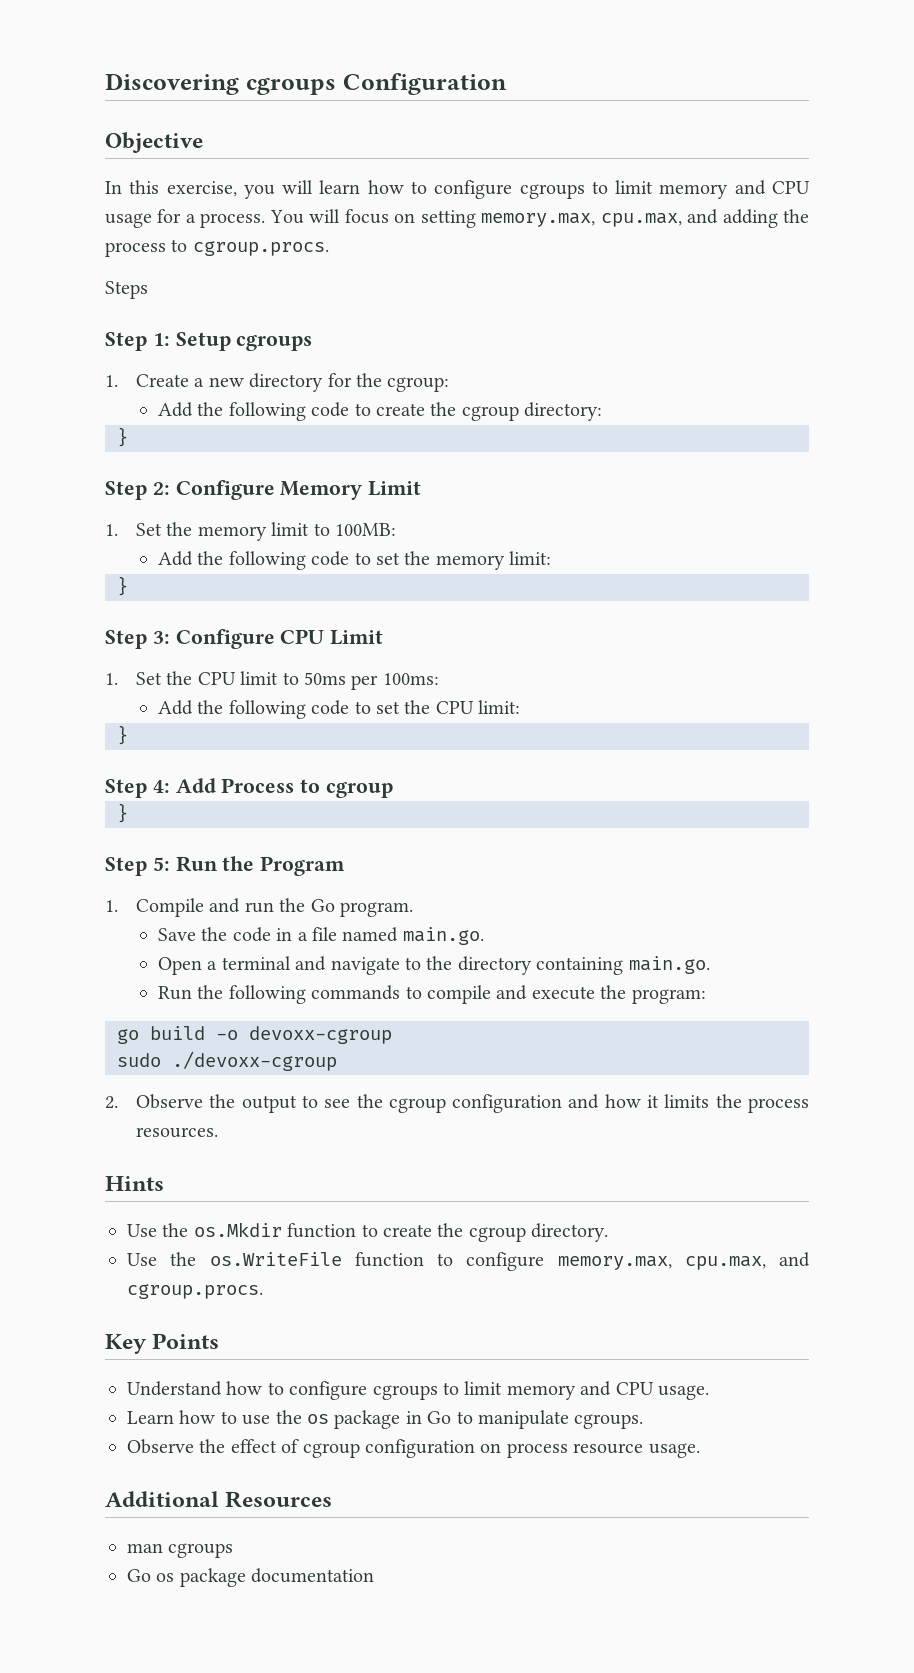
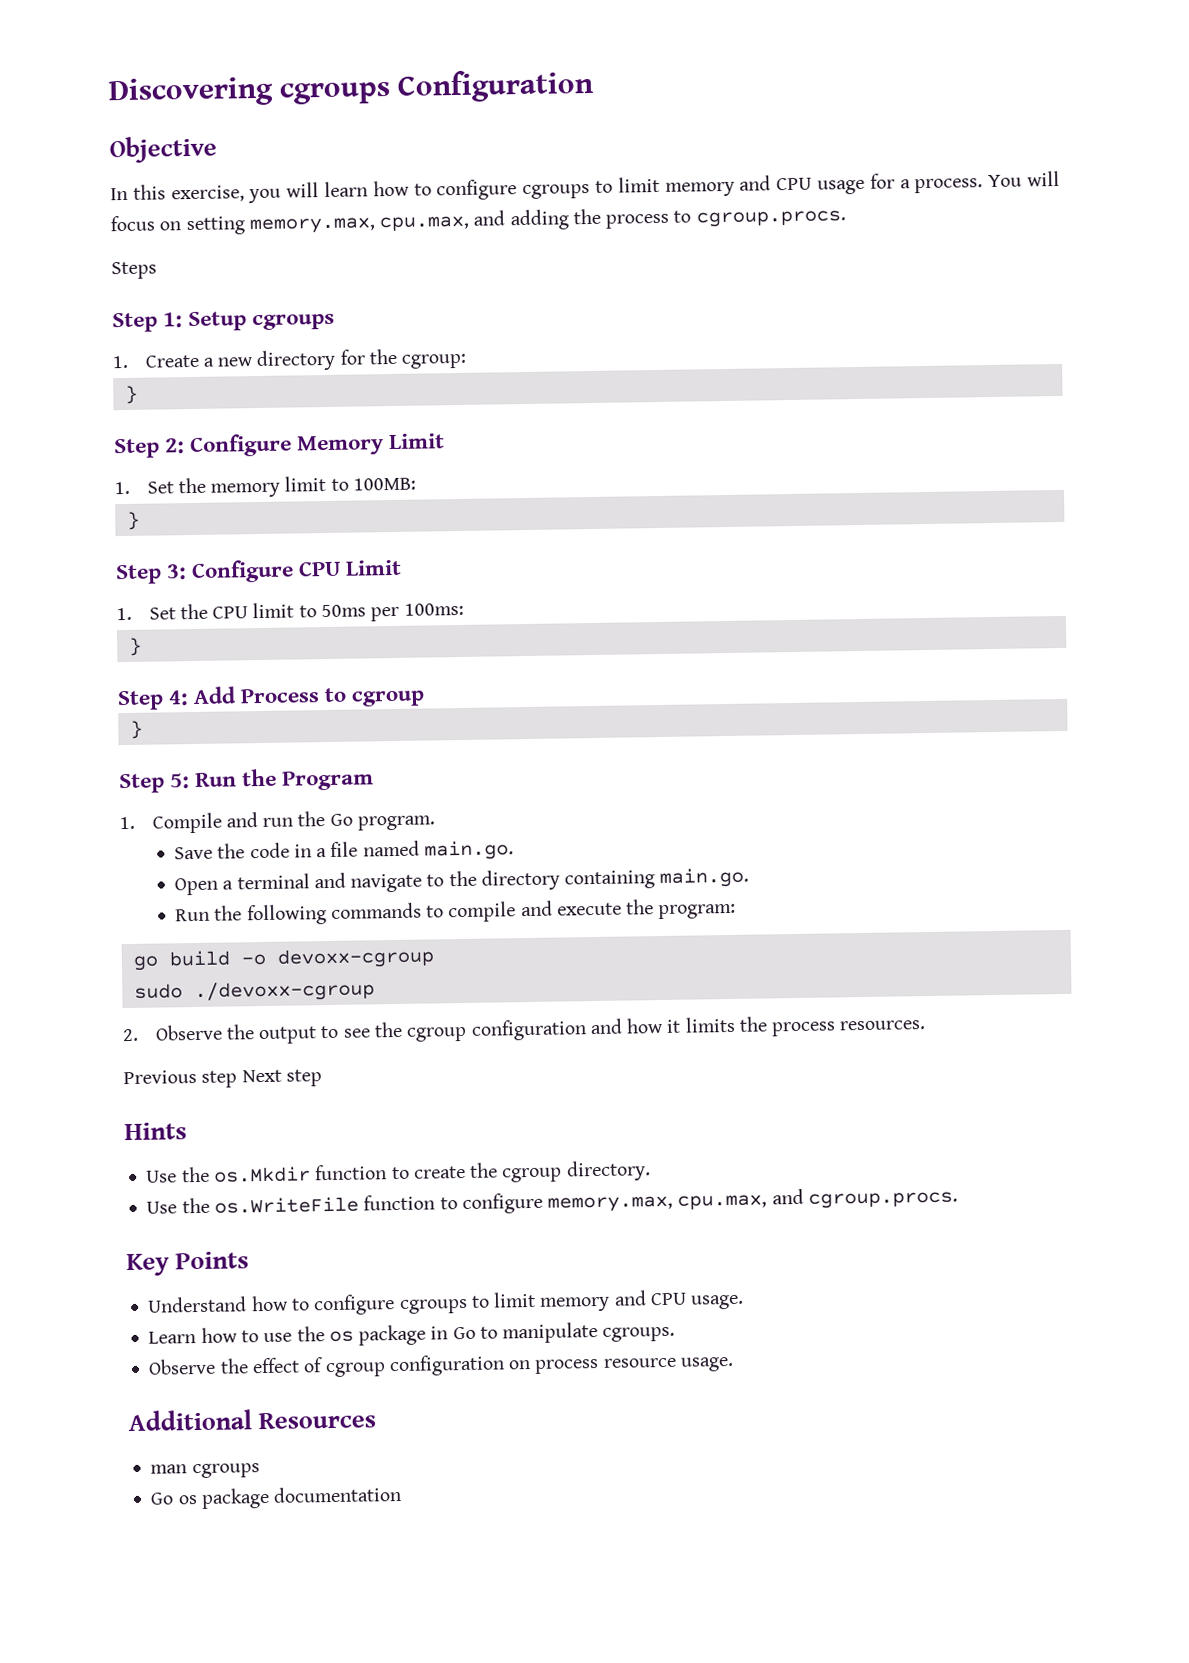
- Add the following code to create the cgroup directory:
- Add the following code to set the memory limit:
- Add the following code to set the CPU limit:
+ Previous step Next step

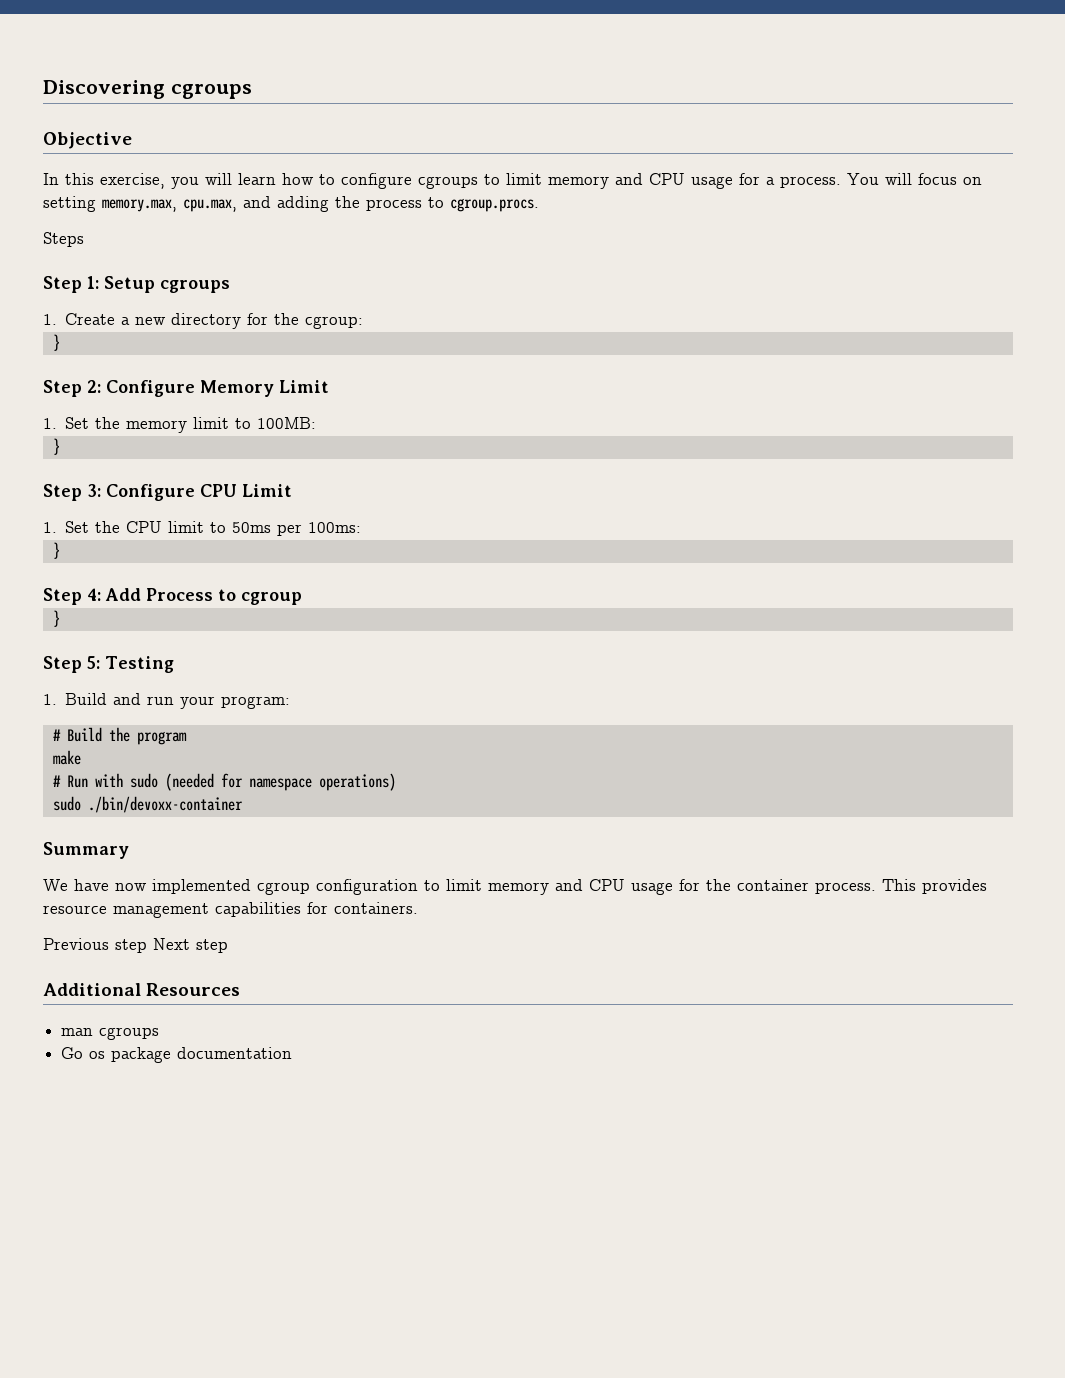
- Discovering cgroups Configuration
+ Discovering cgroups
- Step 5: Run the Program
- 1. Compile and run the Go program.
- Save the code in a file named main.go.
- Open a terminal and navigate to the directory containing main.go.
- Run the following commands to compile and execute the program:
- go build -o devoxx-cgroup
- sudo ./devoxx-cgroup
- 2. Observe the output to see the cgroup configuration and how it limits the process resources.
+ Step 5: Testing
+ 1. Build and run your program:
+ # Build the program
+ make
+ # Run with sudo (needed for namespace operations)
+ sudo ./bin/devoxx-container
+ Summary
+ We have now implemented cgroup configuration to limit memory and CPU usage for the container process. This provides resource management capabilities for containers.
  Previous step Next step
- Hints
- Use the os.Mkdir function to create the cgroup directory.
- Use the os.WriteFile function to configure memory.max, cpu.max, and cgroup.procs.
- Key Points
- Understand how to configure cgroups to limit memory and CPU usage.
- Learn how to use the os package in Go to manipulate cgroups.
- Observe the effect of cgroup configuration on process resource usage.

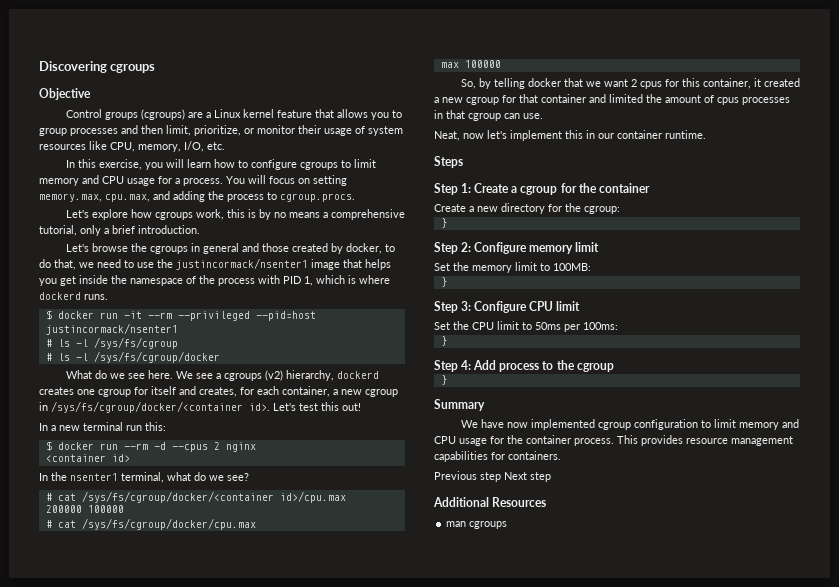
+ Control groups (cgroups) are a Linux kernel feature that allows you to group processes and then limit, prioritize, or monitor their usage of system resources like CPU, memory, I/O, etc.
+ Let's explore how cgroups work, this is by no means a comprehensive tutorial, only a brief introduction.
+ Let's browse the cgroups in general and those created by docker, to do that, we need to use the justincormack/nsenter1 image that helps you get inside the namespace of the process with PID 1, which is where dockerd runs.
+ $ docker run -it --rm --privileged --pid=host justincormack/nsenter1
+ # ls -l /sys/fs/cgroup
+ # ls -l /sys/fs/cgroup/docker
+ What do we see here. We see a cgroups (v2) hierarchy, dockerd creates one cgroup for itself and creates, for each container, a new cgroup in /sys/fs/cgroup/docker/<container id>. Let's test this out!
+ In a new terminal run this:
+ $ docker run --rm -d --cpus 2 nginx
+ <container id>
+ In the nsenter1 terminal, what do we see?
+ # cat /sys/fs/cgroup/docker/<container id>/cpu.max
+ 200000 100000
+ # cat /sys/fs/cgroup/docker/cpu.max
+ max 100000
+ So, by telling docker that we want 2 cpus for this container, it created a new cgroup for that container and limited the amount of cpus processes in that cgroup can use.
+ Neat, now let's implement this in our container runtime.
  Steps
- Step 1: Setup cgroups
- 1. Create a new directory for the cgroup:
+ Step 1: Create a cgroup for the container
+ Create a new directory for the cgroup:
- Step 2: Configure Memory Limit
- 1. Set the memory limit to 100MB:
+ Step 2: Configure memory limit
+ Set the memory limit to 100MB:
- Step 3: Configure CPU Limit
- 1. Set the CPU limit to 50ms per 100ms:
+ Step 3: Configure CPU limit
+ Set the CPU limit to 50ms per 100ms:
- Step 4: Add Process to cgroup
+ Step 4: Add process to the cgroup
- Step 5: Testing
- 1. Build and run your program:
- # Build the program
- make
- # Run with sudo (needed for namespace operations)
- sudo ./bin/devoxx-container
- Go os package documentation

